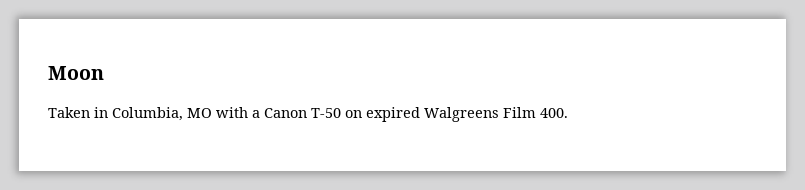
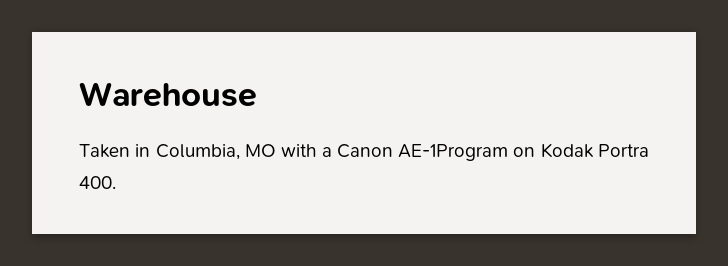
- Moon
+ Warehouse
- Taken in Columbia, MO with a Canon T-50 on expired Walgreens Film 400.
+ Taken in Columbia, MO with a Canon AE-1Program on Kodak Portra 400.

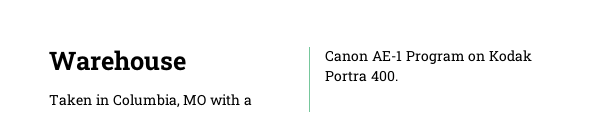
- Taken in Columbia, MO with a Canon AE-1Program on Kodak Portra 400.
+ Taken in Columbia, MO with a Canon AE-1 Program on Kodak Portra 400.

